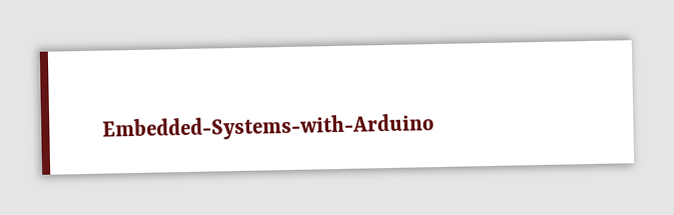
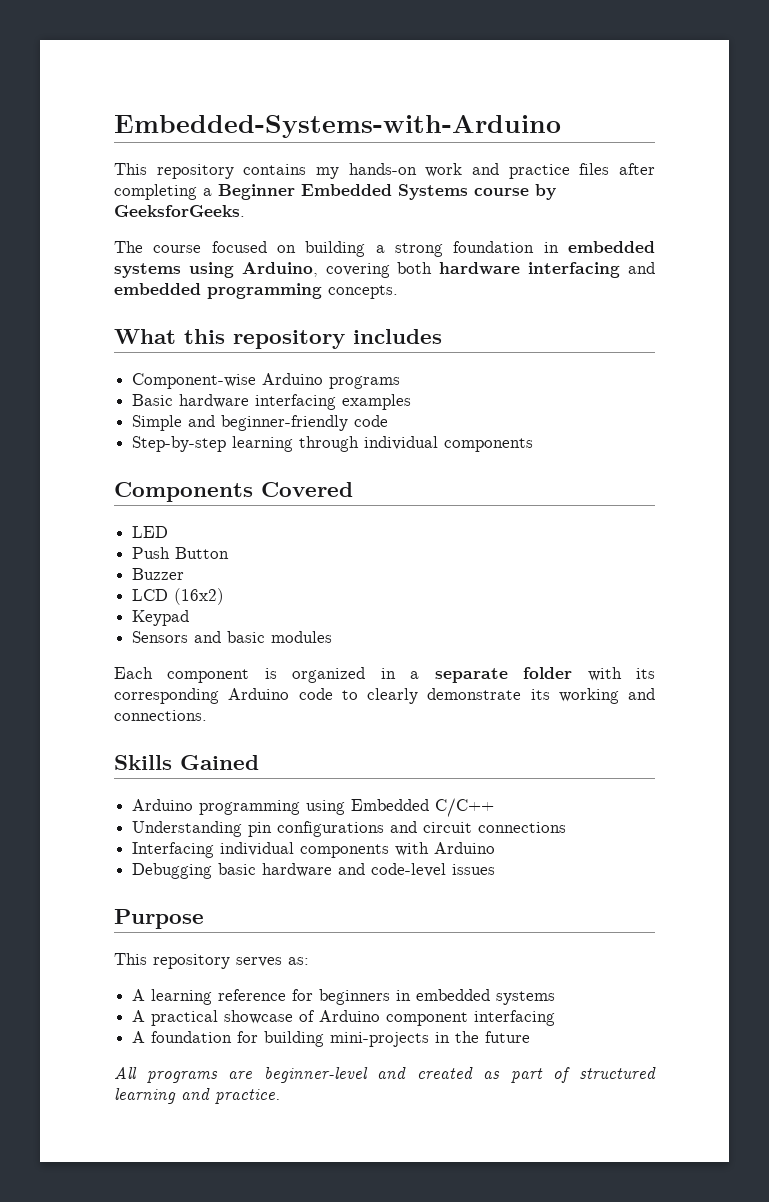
+ This repository contains my hands-on work and practice files after completing a Beginner Embedded Systems course by GeeksforGeeks.
+ The course focused on building a strong foundation in embedded systems using Arduino, covering both hardware interfacing and embedded programming concepts.
+ What this repository includes
+ Component-wise Arduino programs
+ Basic hardware interfacing examples
+ Simple and beginner-friendly code
+ Step-by-step learning through individual components
+ Components Covered
+ LED
+ Push Button
+ Buzzer
+ LCD (16x2)
+ Keypad
+ Sensors and basic modules
+ Each component is organized in a separate folder with its corresponding Arduino code to clearly demonstrate its working and connections.
+ Skills Gained
+ Arduino programming using Embedded C/C++
+ Understanding pin configurations and circuit connections
+ Interfacing individual components with Arduino
+ Debugging basic hardware and code-level issues
+ Purpose
+ This repository serves as:
+ A learning reference for beginners in embedded systems
+ A practical showcase of Arduino component interfacing
+ A foundation for building mini-projects in the future
+ All programs are beginner-level and created as part of structured learning and practice.

